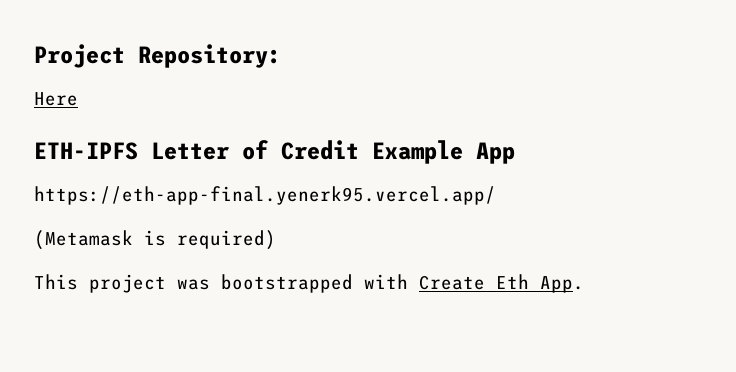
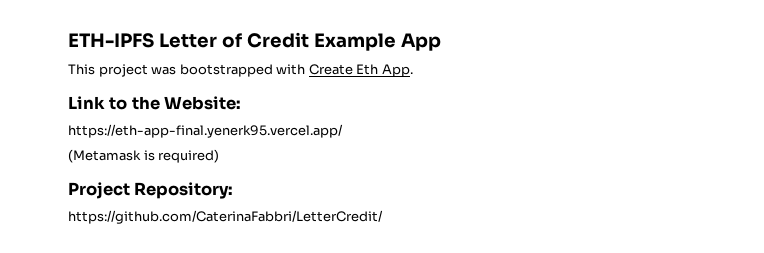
- Project Repository:
- Here
- https://eth-app-final.yenerk95.vercel.app/
- (Metamask is required)
+ Link to the Website:
+ https://eth-app-final.yenerk95.vercel.app/
+ (Metamask is required)
+ Project Repository:
+ https://github.com/CaterinaFabbri/LetterCredit/

